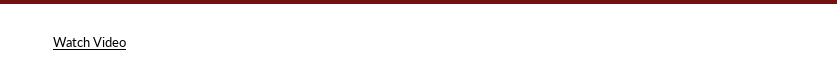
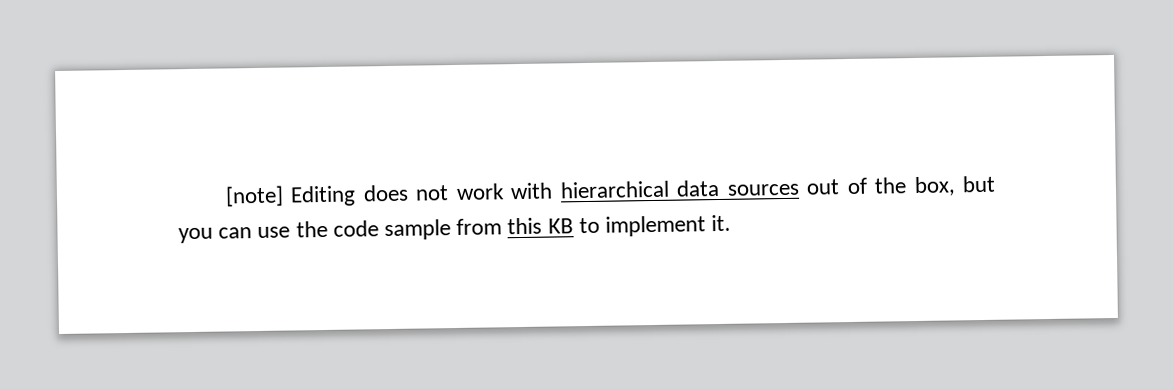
- Watch Video
+ [note] Editing does not work with hierarchical data sources out of the box, but you can use the code sample from this KB to implement it.

